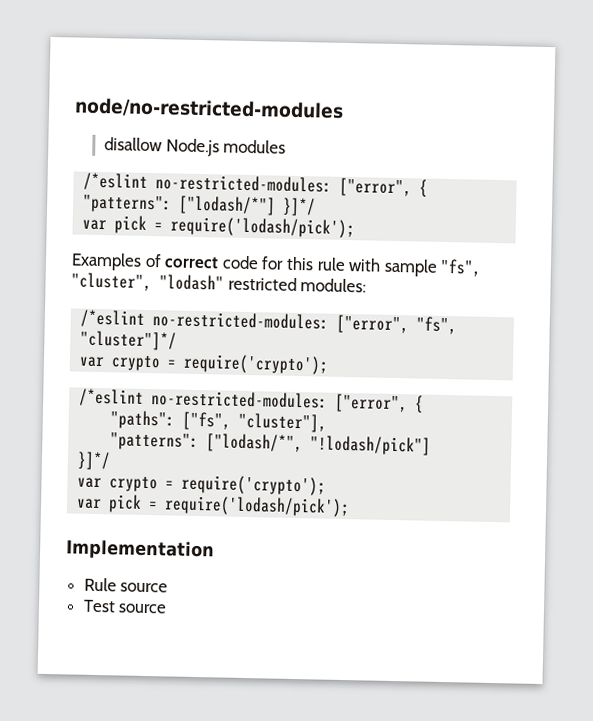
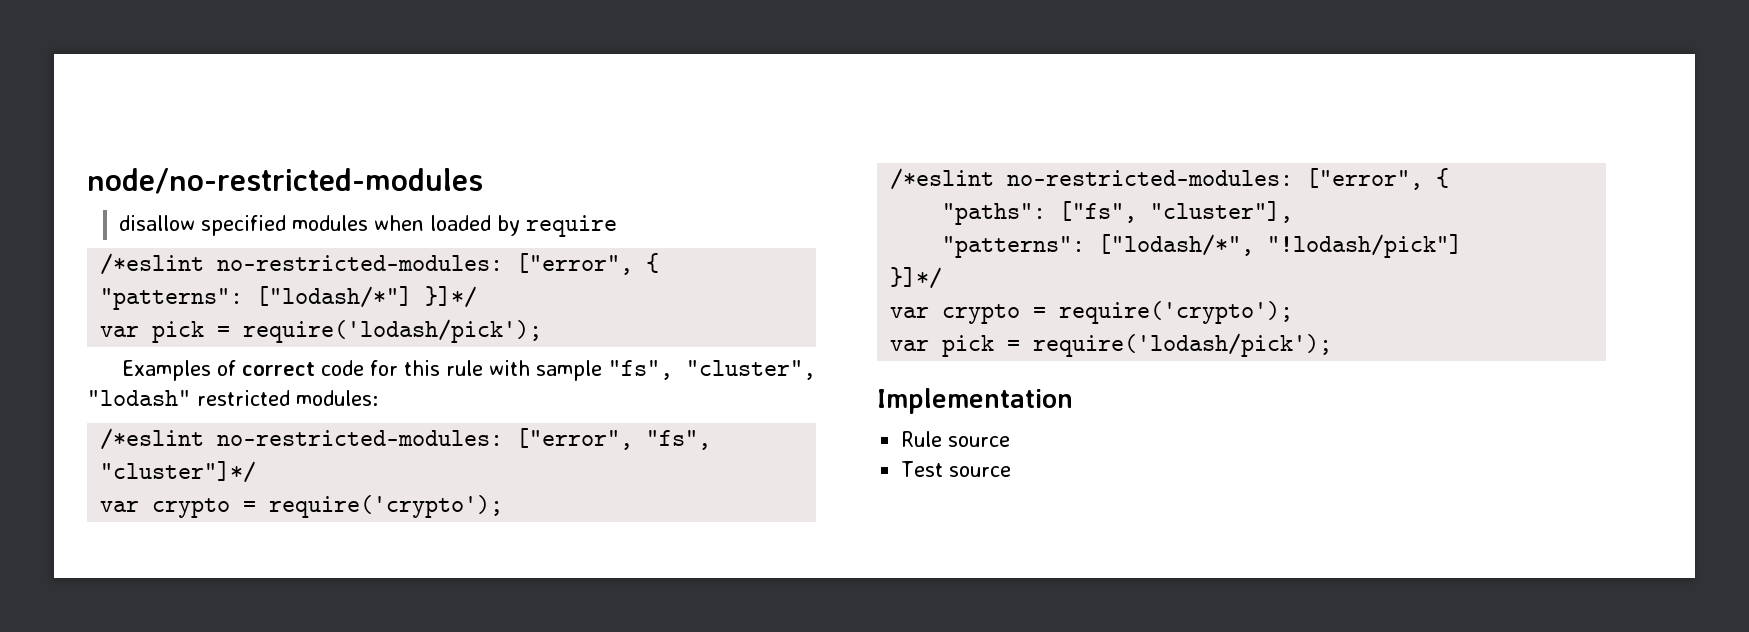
- disallow Node.js modules
+ disallow specified modules when loaded by require

